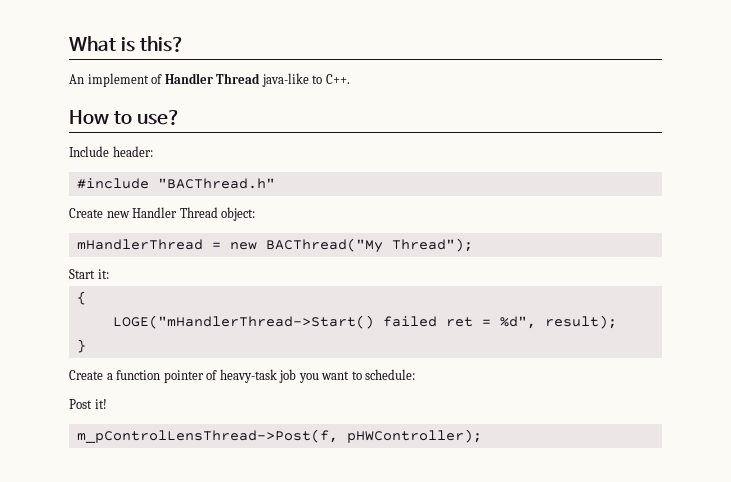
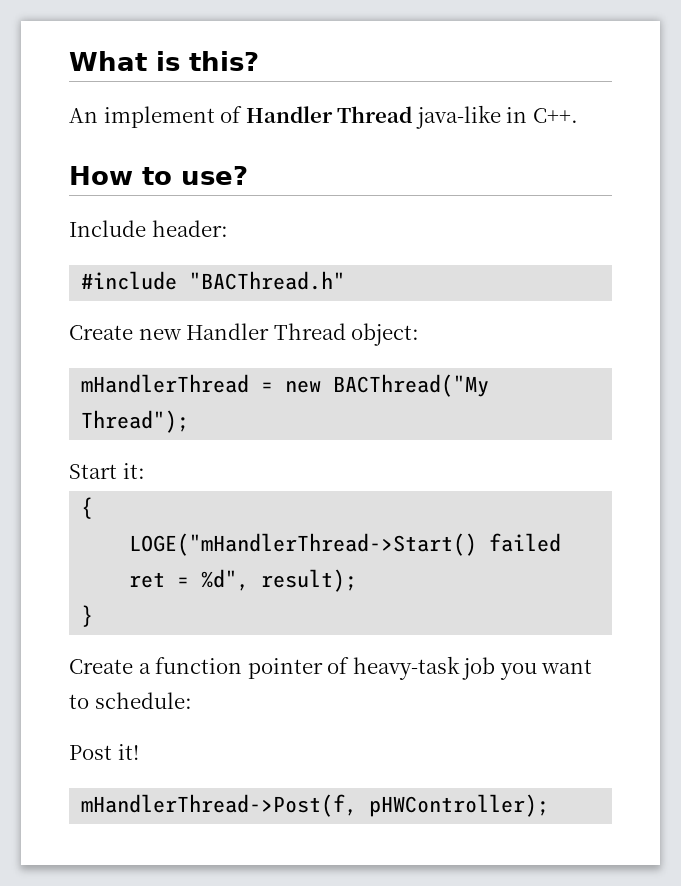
- An implement of Handler Thread java-like to C++.
+ An implement of Handler Thread java-like in C++.
- m_pControlLensThread->Post(f, pHWController);
+ mHandlerThread->Post(f, pHWController);

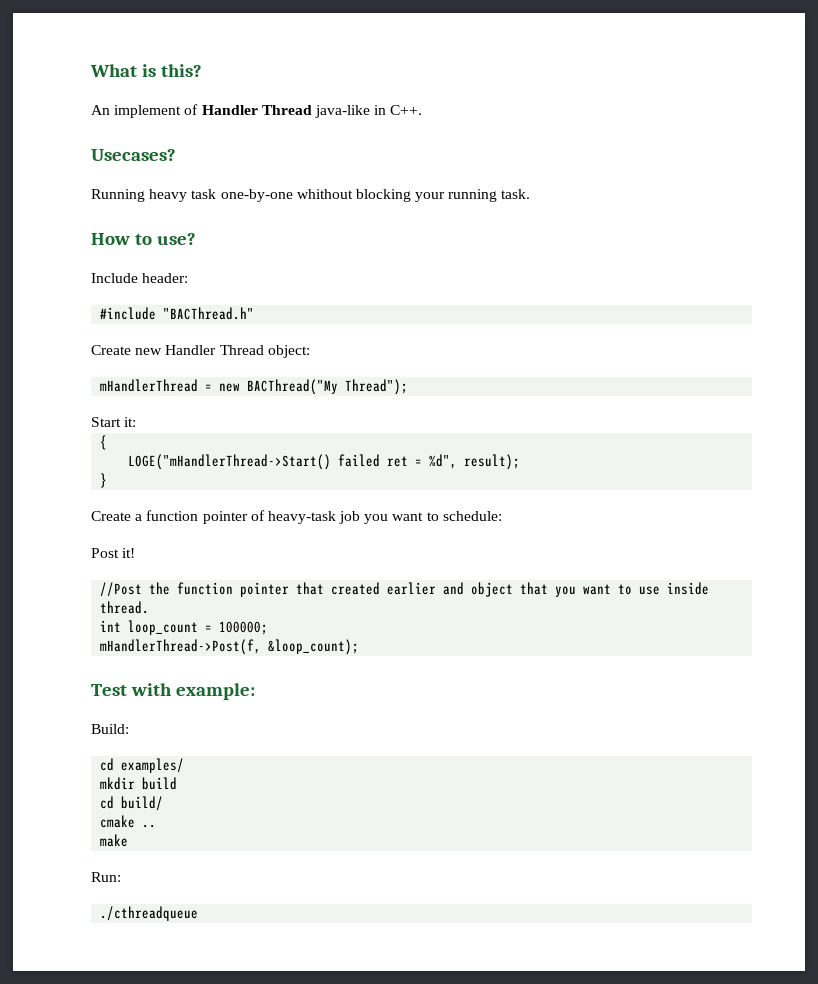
+ Usecases?
+ Running heavy task one-by-one whithout blocking your running task.
- mHandlerThread->Post(f, pHWController);
+ //Post the function pointer that created earlier and object that you want to use inside thread.
+ int loop_count = 100000;
+ mHandlerThread->Post(f, &loop_count);
+ Test with example:
+ Build:
+ cd examples/
+ mkdir build
+ cd build/
+ cmake ..
+ make
+ Run:
+ ./cthreadqueue

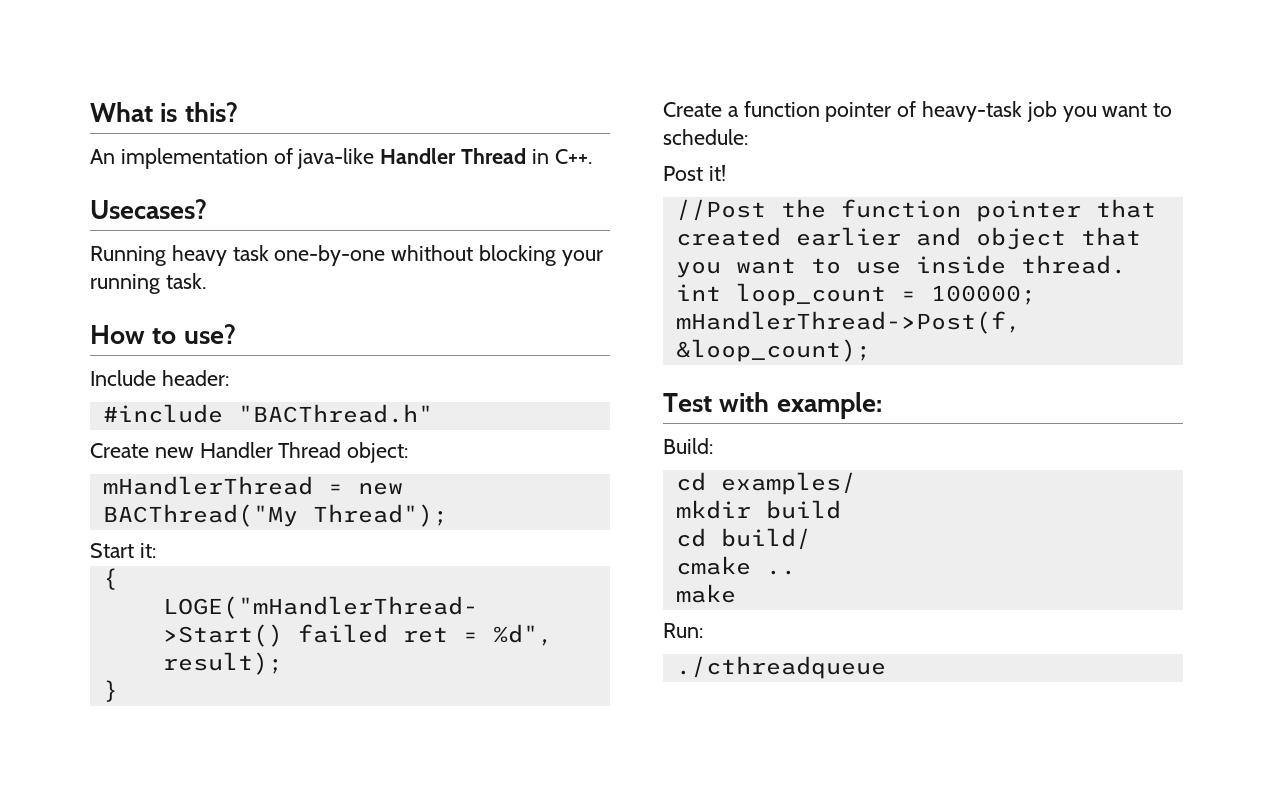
- An implement of Handler Thread java-like in C++.
+ An implementation of java-like Handler Thread in C++.

